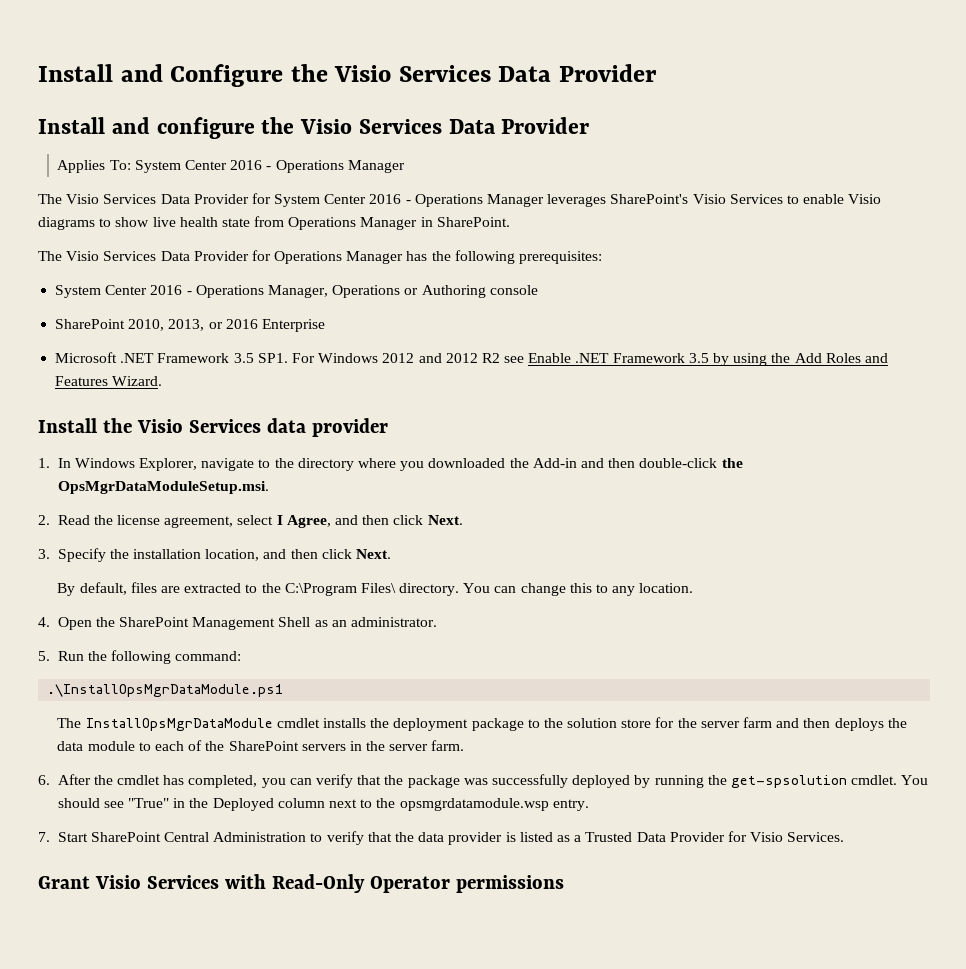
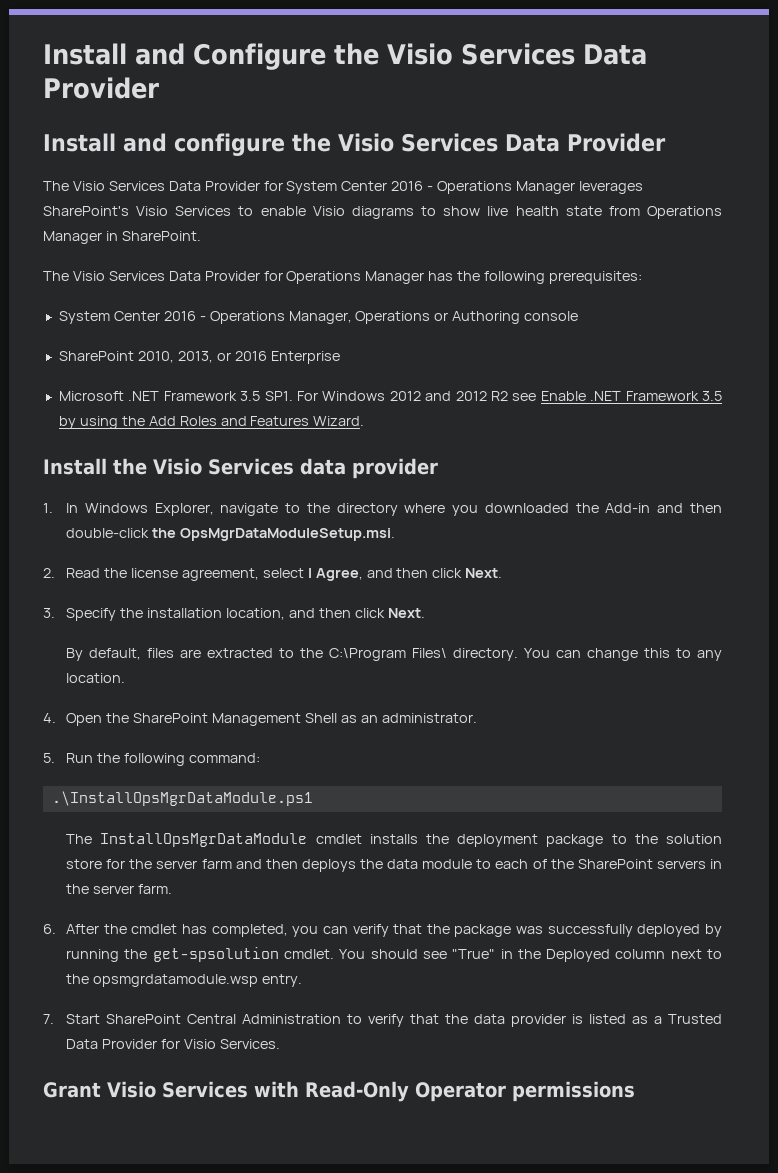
- Applies To: System Center 2016 - Operations Manager

